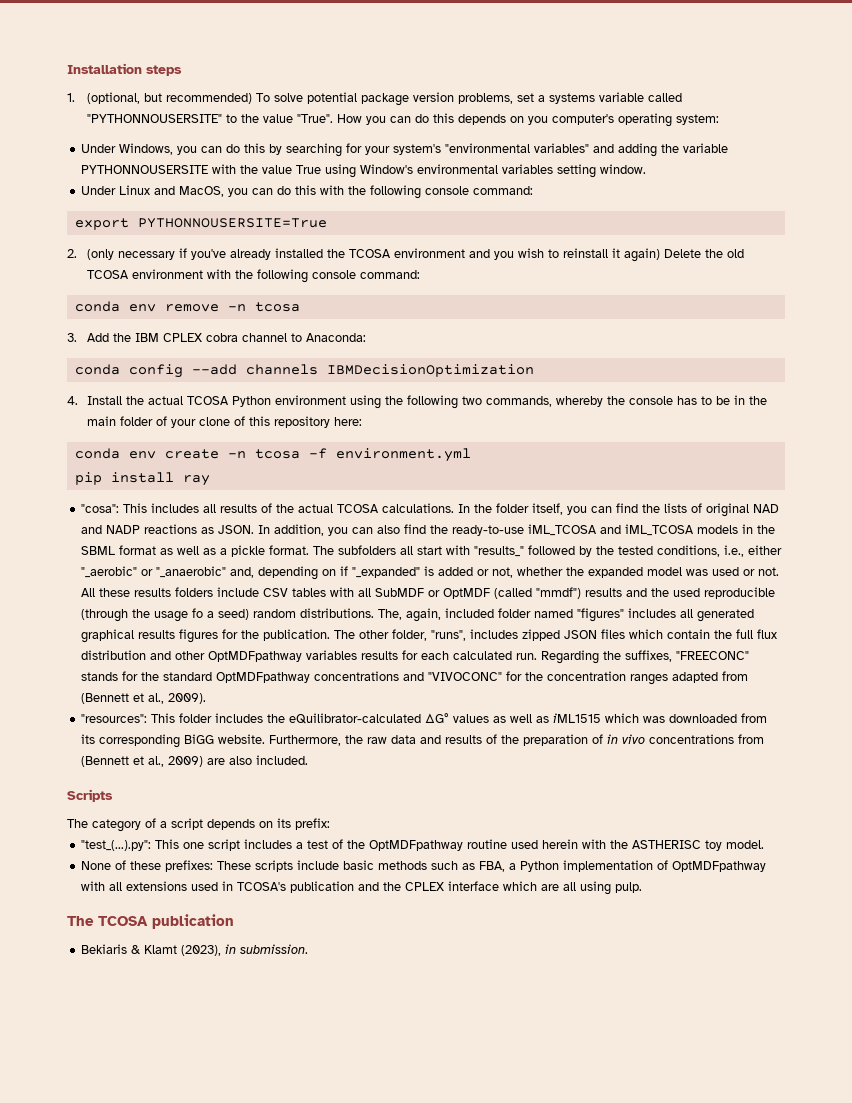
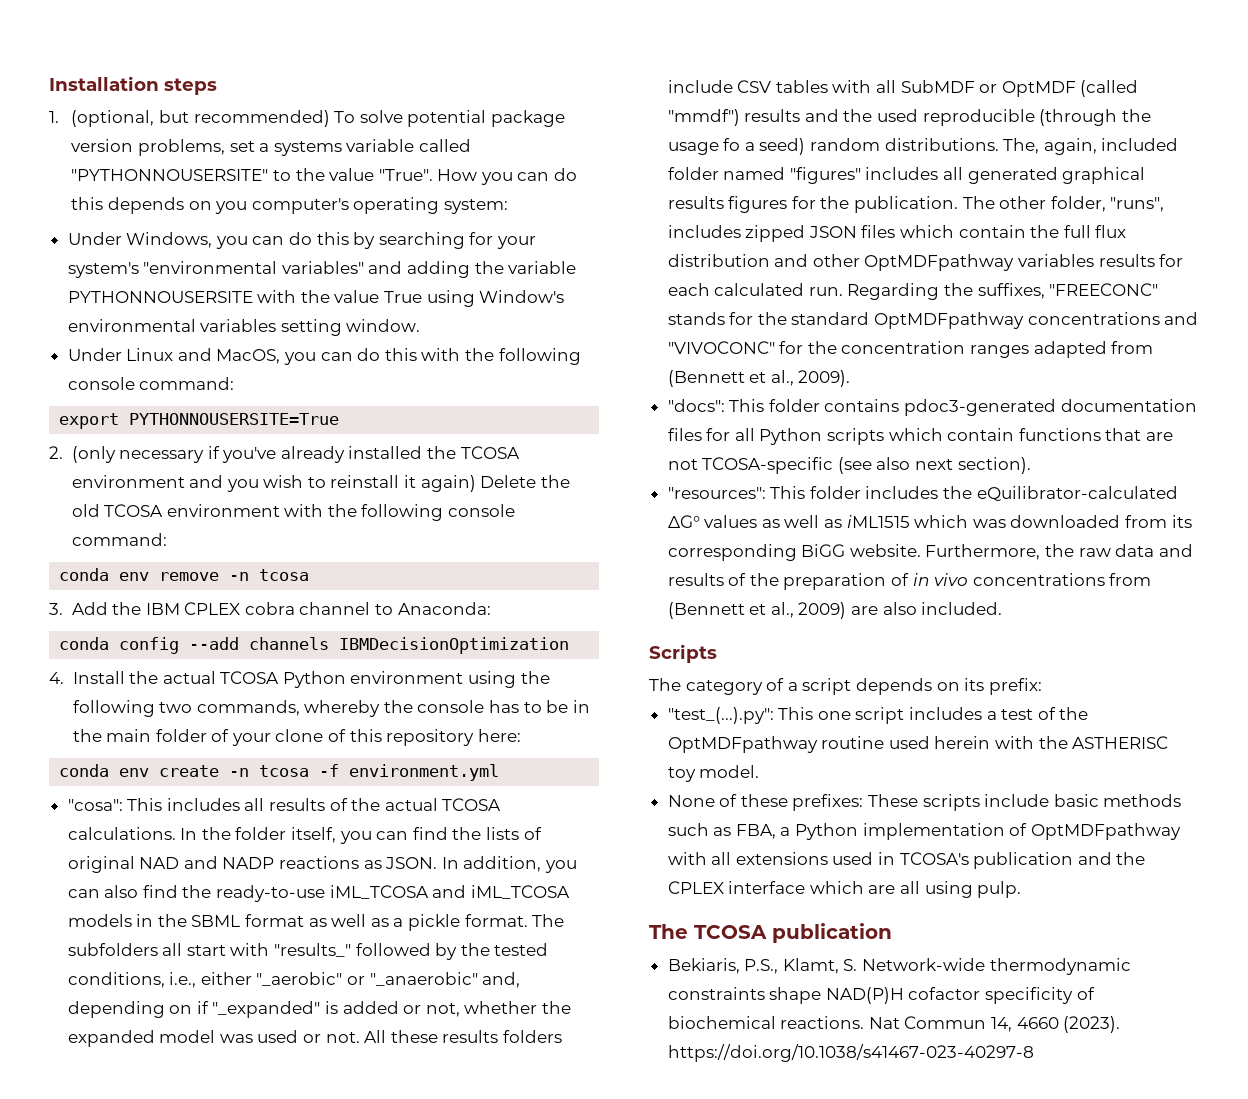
- pip install ray
+ "docs": This folder contains pdoc3-generated documentation files for all Python scripts which contain functions that are not TCOSA-specific (see also next section).
- Bekiaris & Klamt (2023), in submission.
+ Bekiaris, P.S., Klamt, S. Network-wide thermodynamic constraints shape NAD(P)H cofactor specificity of biochemical reactions. Nat Commun 14, 4660 (2023). https://doi.org/10.1038/s41467-023-40297-8

